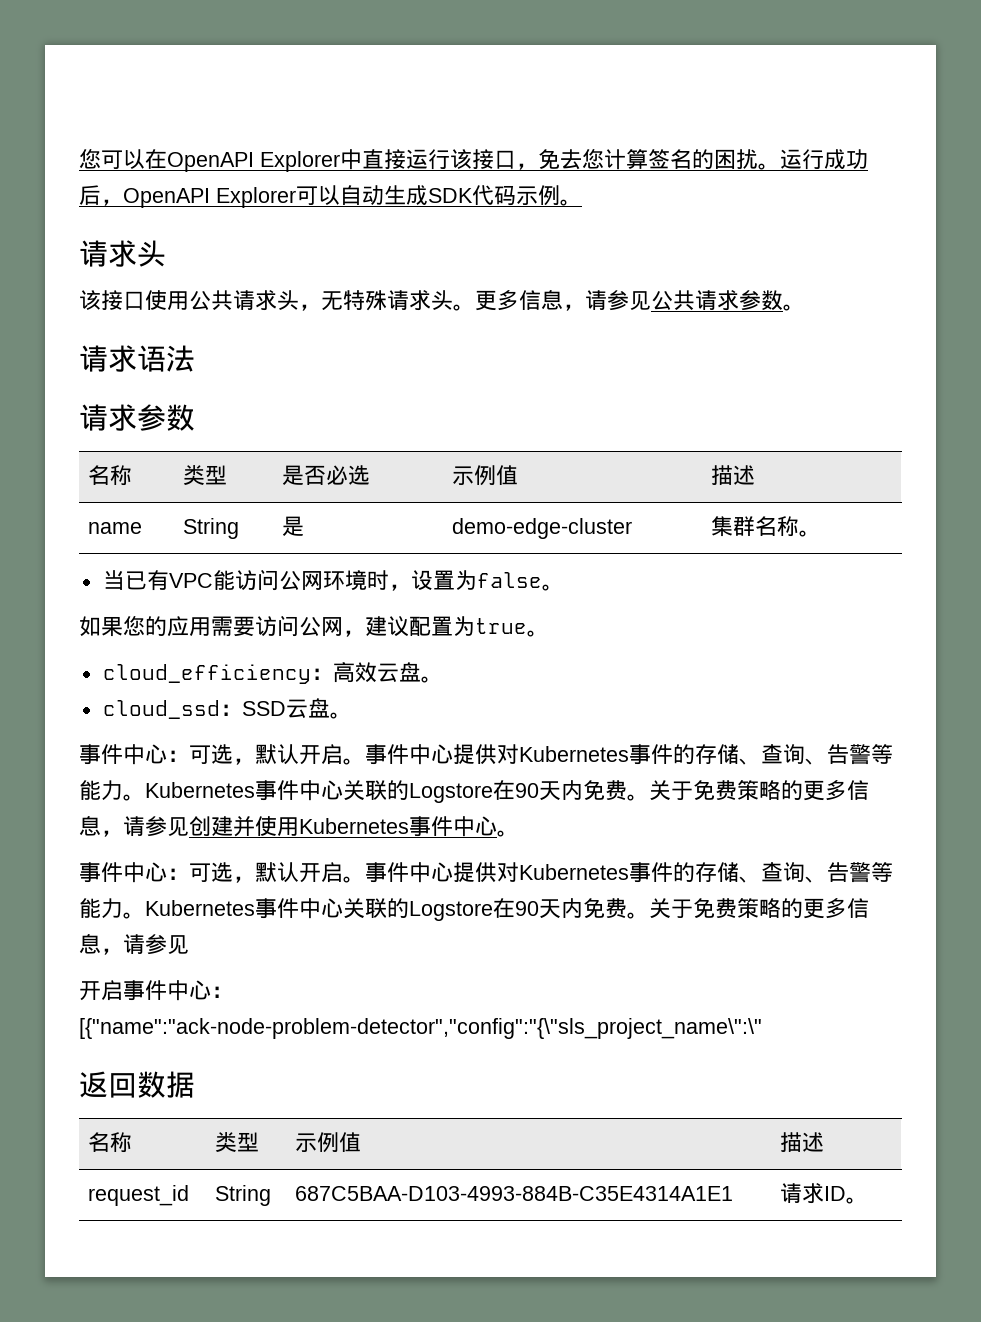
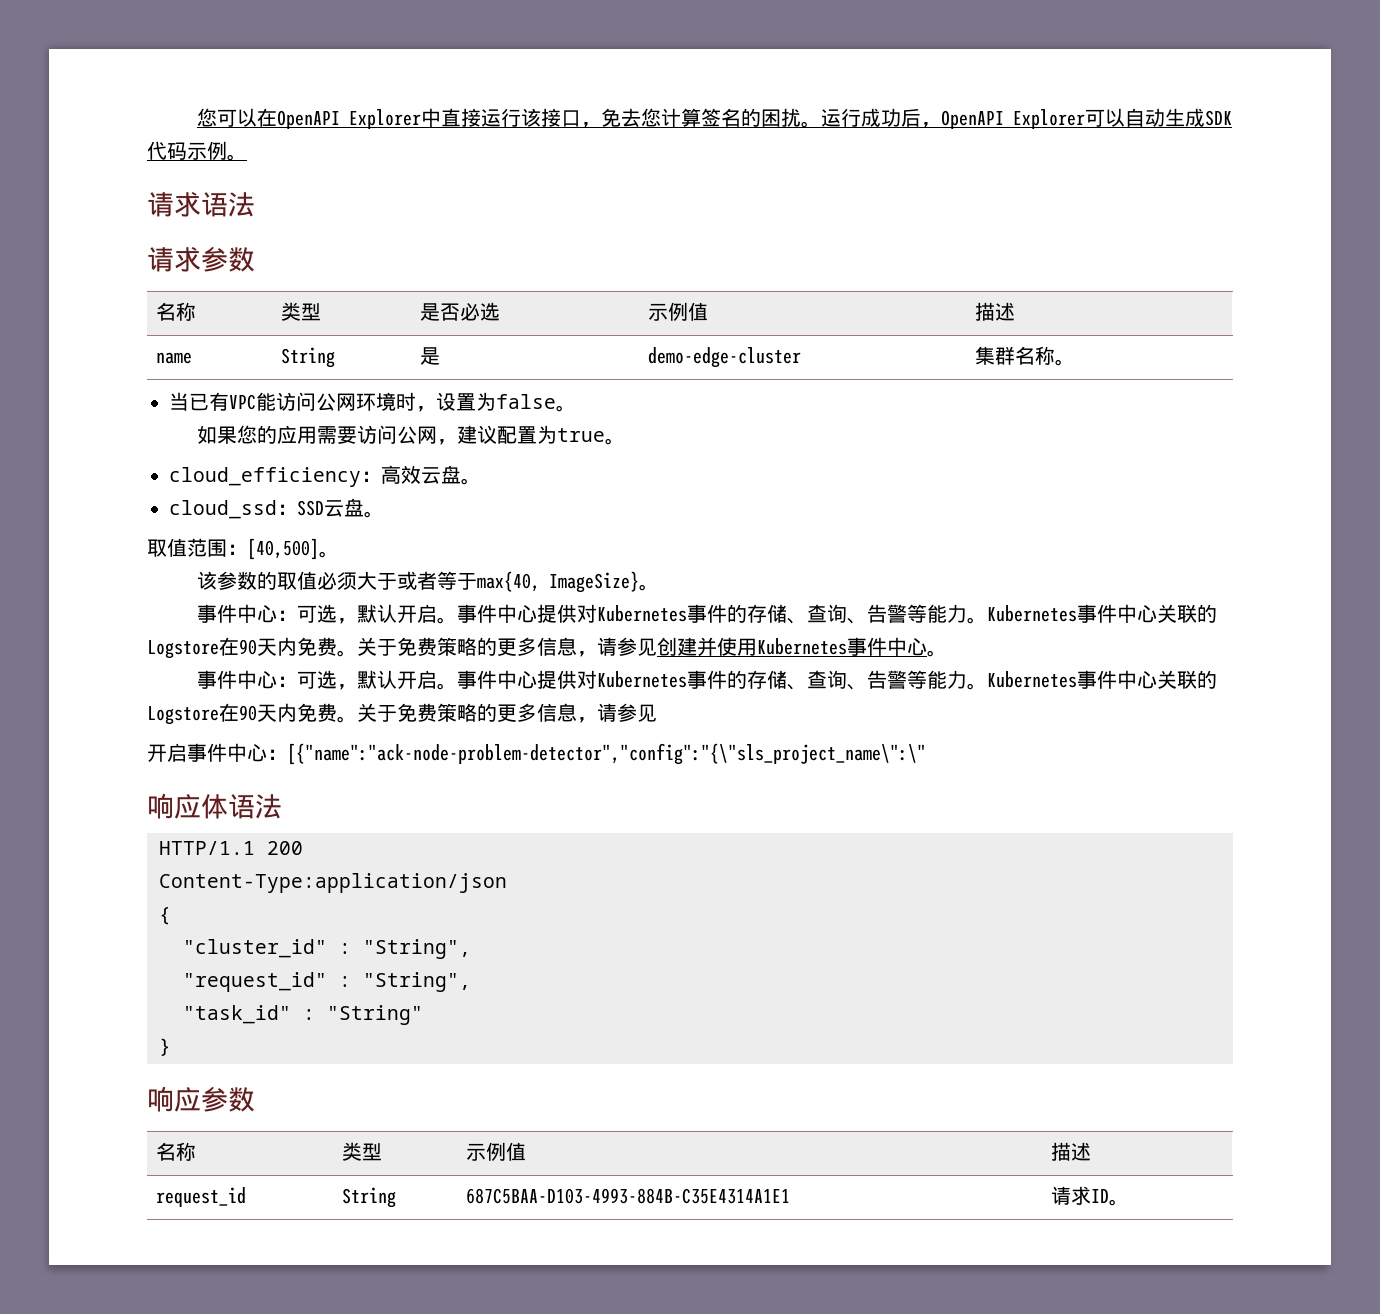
  运行成功后，OpenAPI Explorer可以自动生成SDK代码示例。
- 请求头
- 该接口使用公共请求头，无特殊请求头。更多信息，请参见公共请求参数。
+ 取值范围：[40,500]。
+ 该参数的取值必须大于或者等于max{40, ImageSize}。
- 返回数据
+ 响应体语法
+ HTTP/1.1 200
+ Content-Type:application/json
+ {
+ "cluster_id" : "String",
+ "request_id" : "String",
+ "task_id" : "String"
+ }
+ 响应参数

